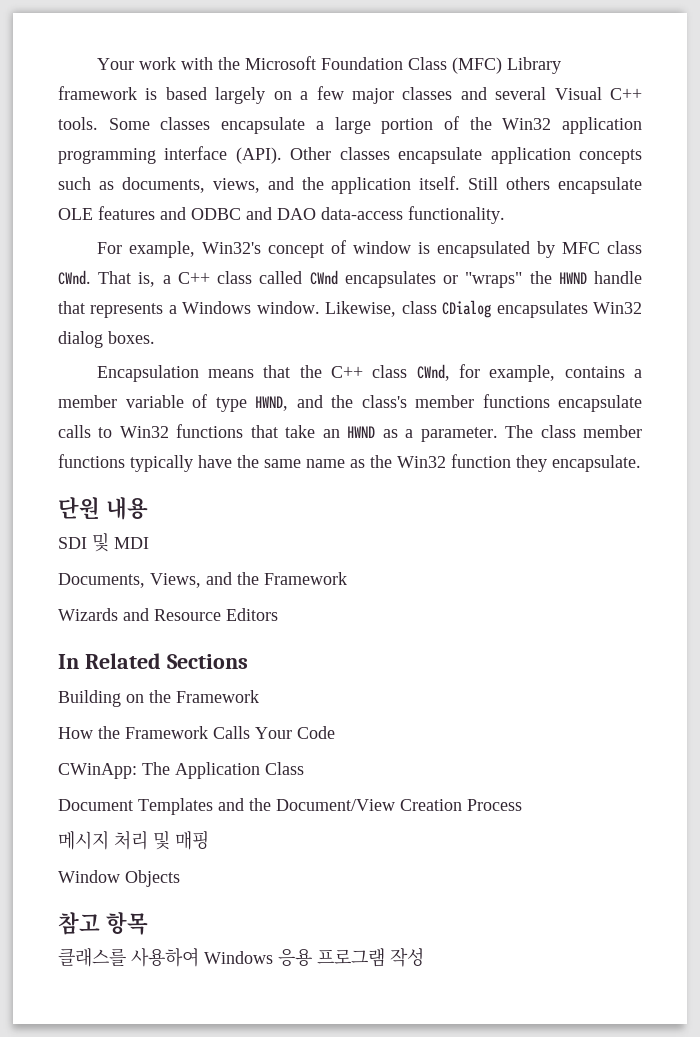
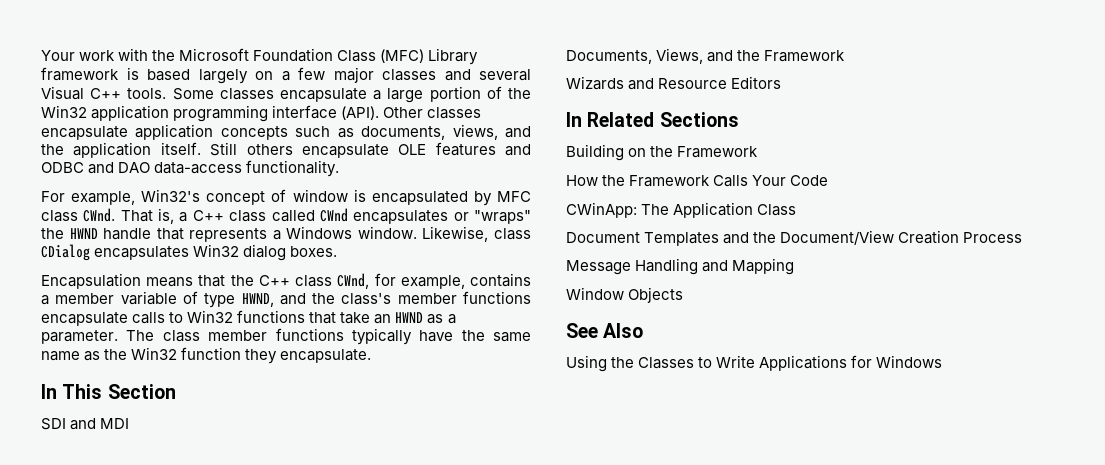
- 단원 내용
+ In This Section
- SDI 및 MDI
+ SDI and MDI
- 메시지 처리 및 매핑
+ Message Handling and Mapping
  Window Objects
- 참고 항목
- 클래스를 사용하여 Windows 응용 프로그램 작성
+ See Also
+ Using the Classes to Write Applications for Windows

